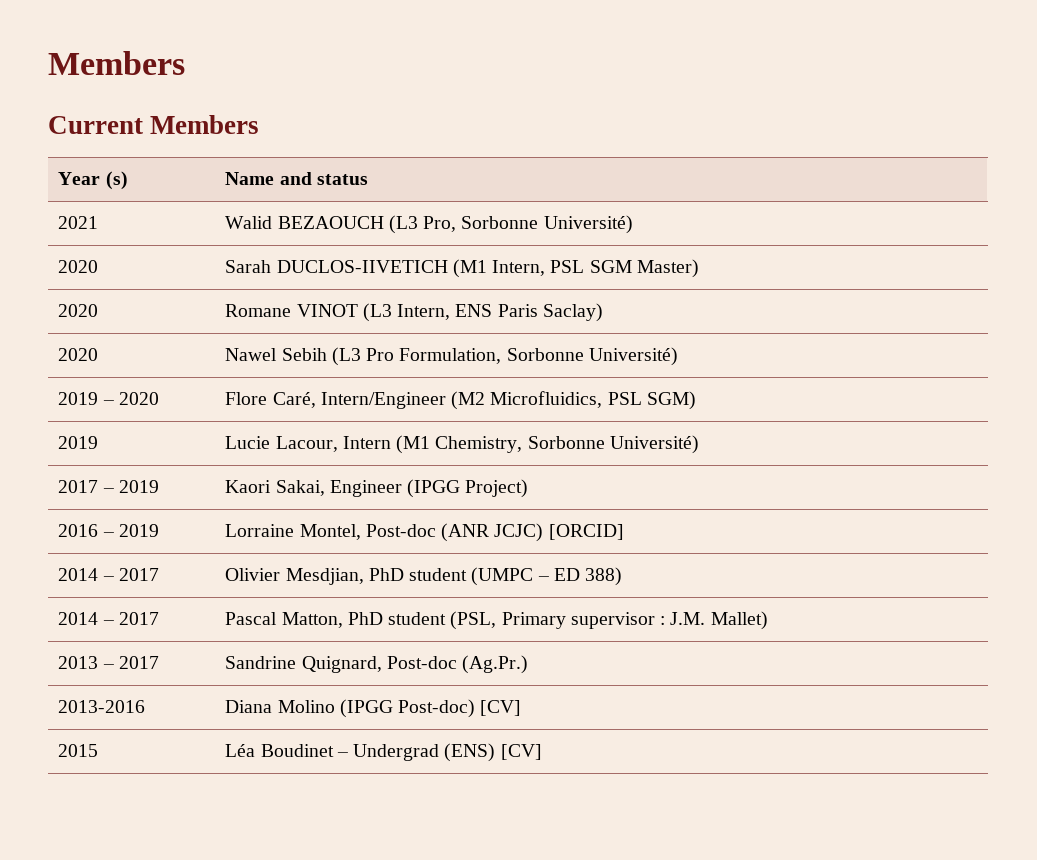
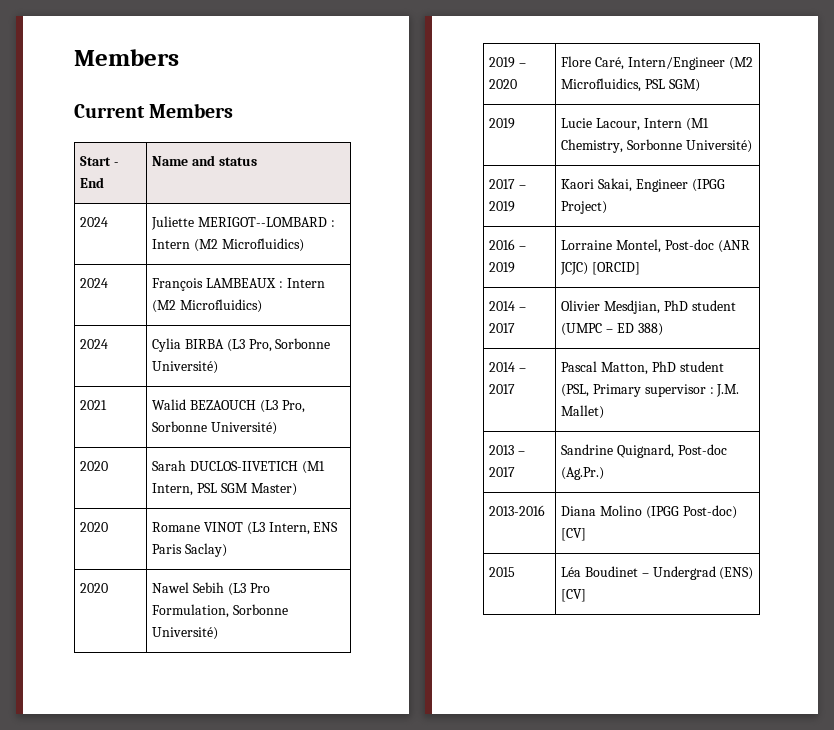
- Year (s) | Name and status
+ Start - End | Name and status
+ 2024 | Juliette MERIGOT--LOMBARD : Intern (M2 Microfluidics)
+ 2024 | François LAMBEAUX : Intern (M2 Microfluidics)
+ 2024 | Cylia BIRBA (L3 Pro, Sorbonne Université)

